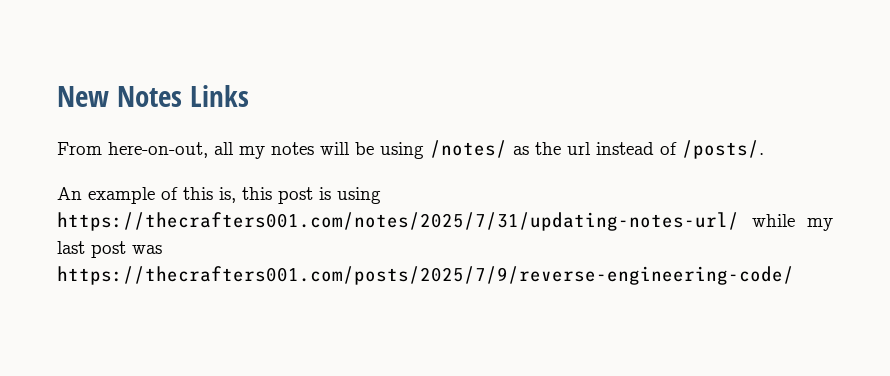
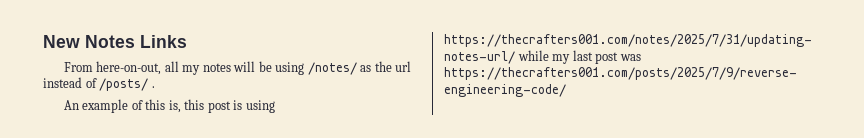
- From here-on-out, all my notes will be using /notes/ as the url instead of /posts/.
+ From here-on-out, all my notes will be using /notes/ as the url instead of /posts/ .

